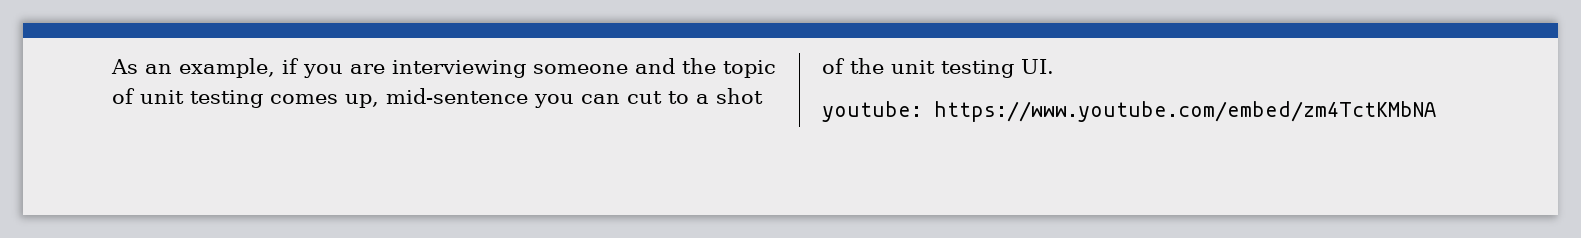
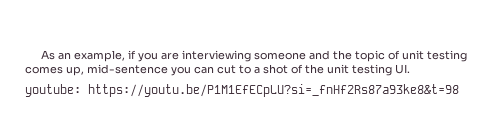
- youtube: https://www.youtube.com/embed/zm4TctKMbNA
+ youtube: https://youtu.be/P1M1EfECpLU?si=_fnHf2Rs87a93ke8&t=98

